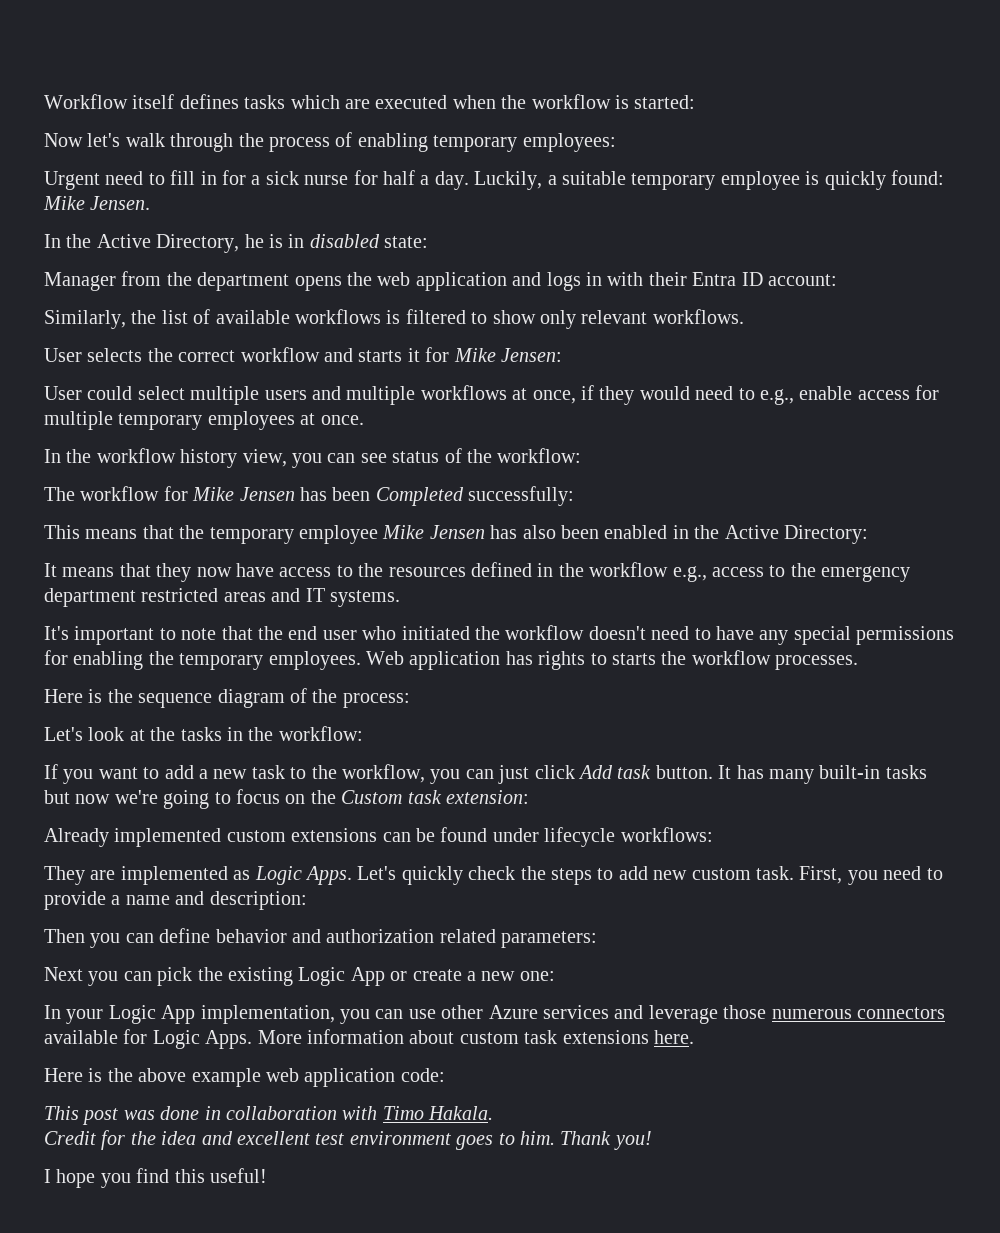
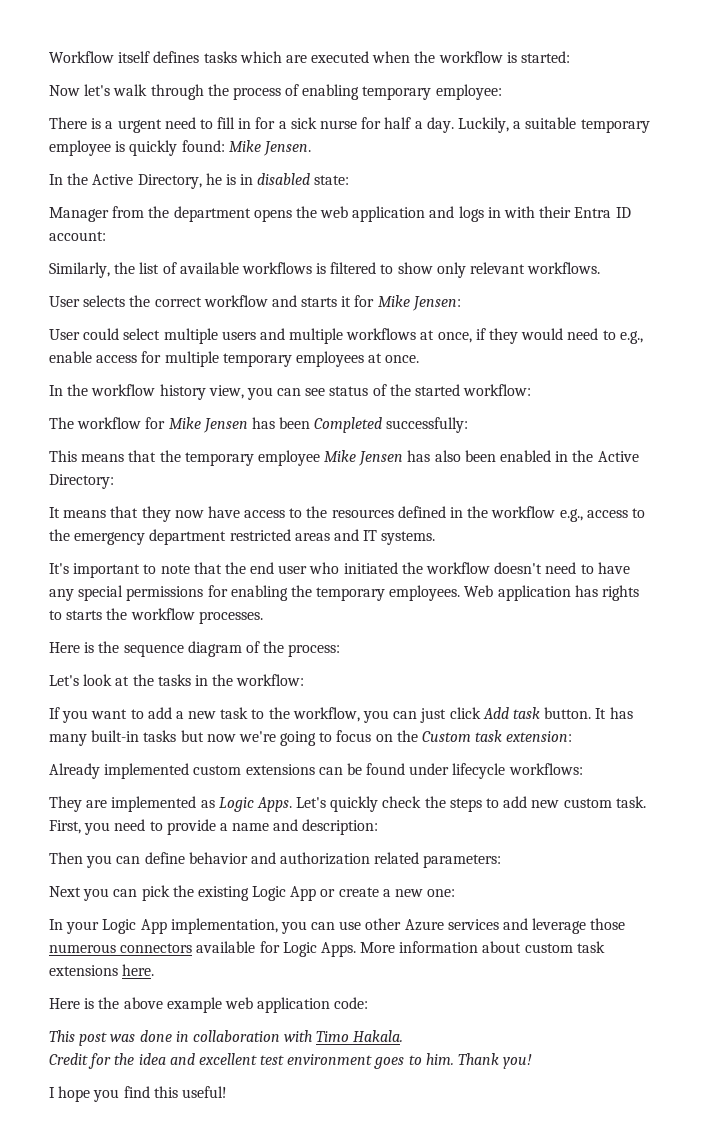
- Now let's walk through the process of enabling temporary employees:
- Urgent need to fill in for a sick nurse for half a day.
+ Now let's walk through the process of enabling temporary employee:
+ There is a urgent need to fill in for a sick nurse for half a day.
- In the workflow history view, you can see status of the workflow:
+ In the workflow history view, you can see status of the started workflow:

